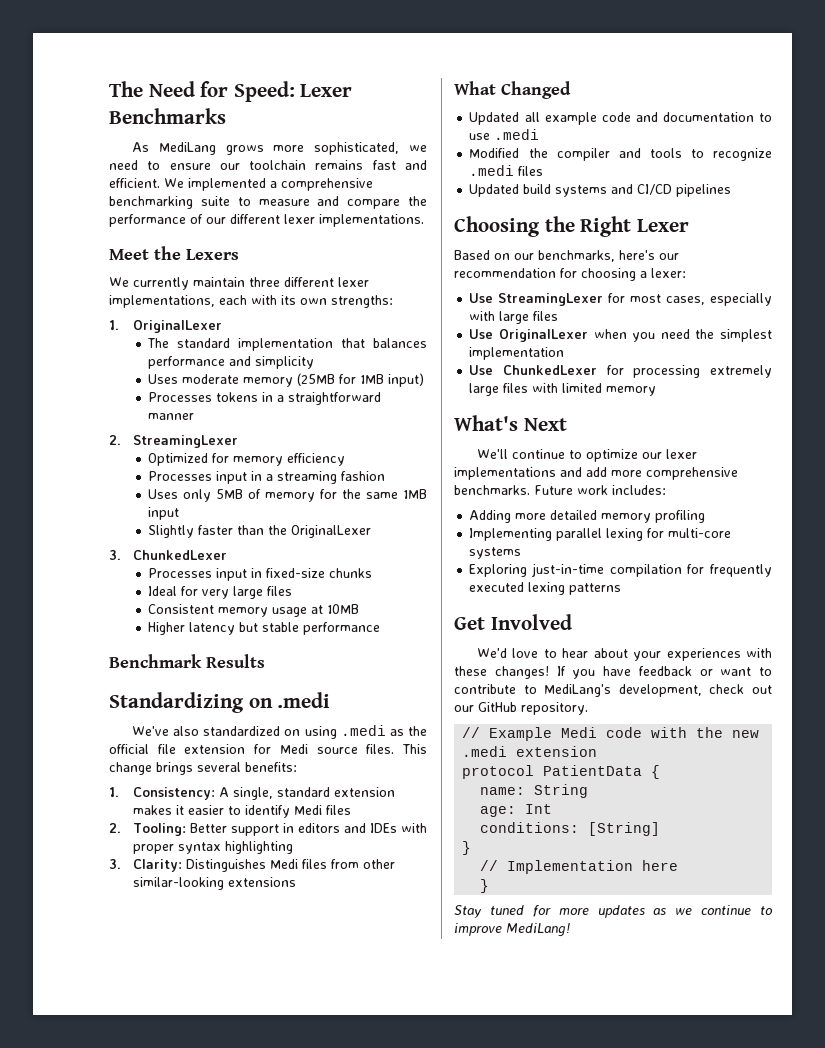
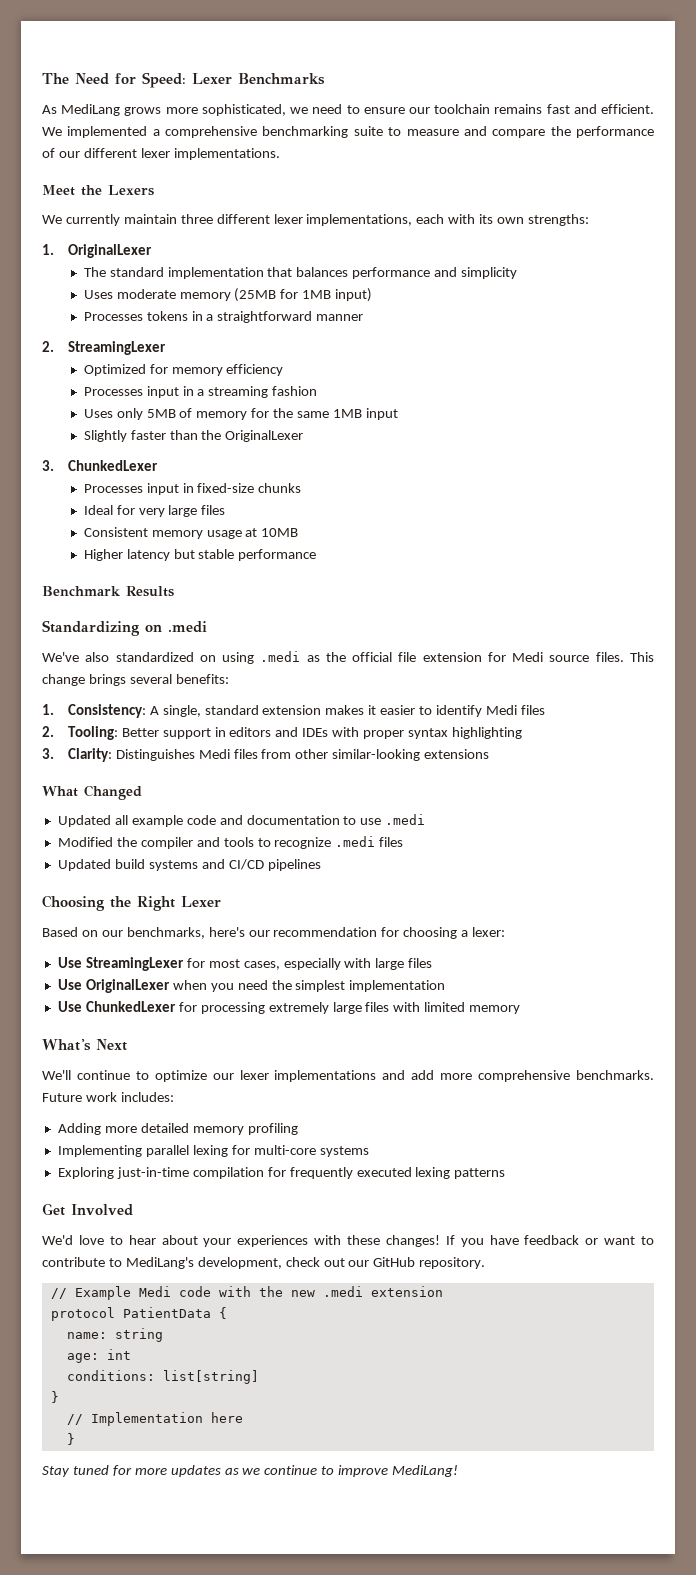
- name: String
+ name: string
- age: Int
+ age: int
- conditions: [String]
+ conditions: list[string]

